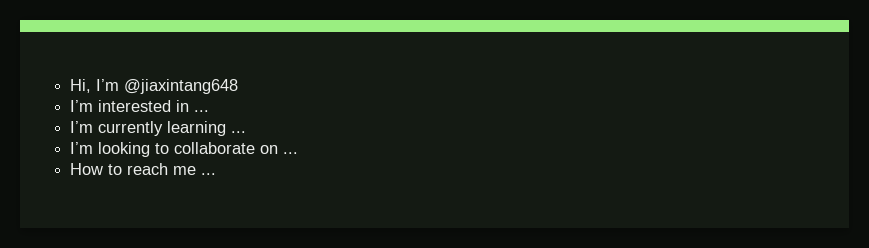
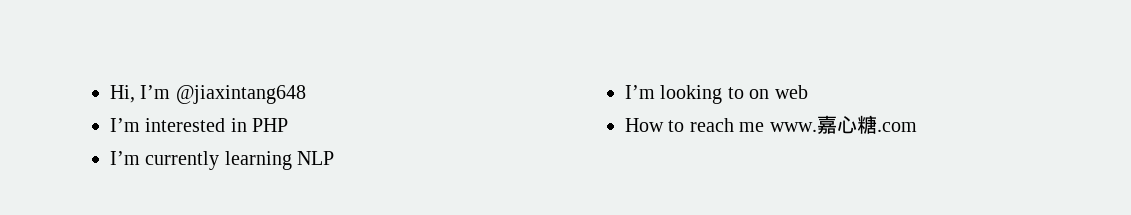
- I’m interested in ...
+ I’m interested in PHP
- I’m currently learning ...
+ I’m currently learning NLP
- I’m looking to collaborate on ...
+ I’m looking to on web
- How to reach me ...
+ How to reach me www.嘉心糖.com

